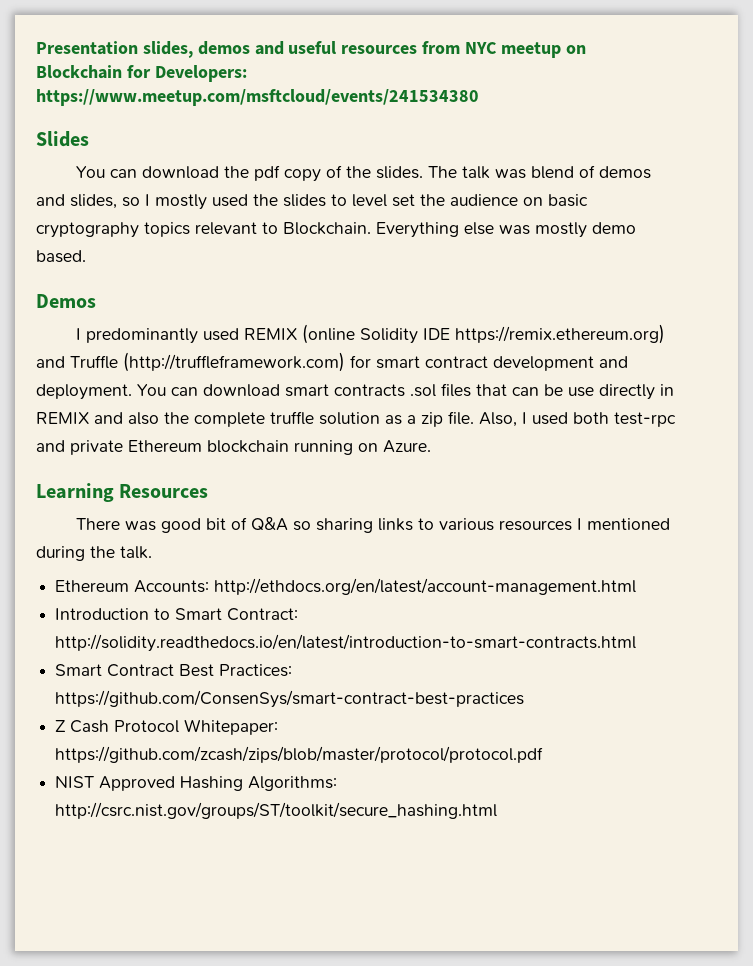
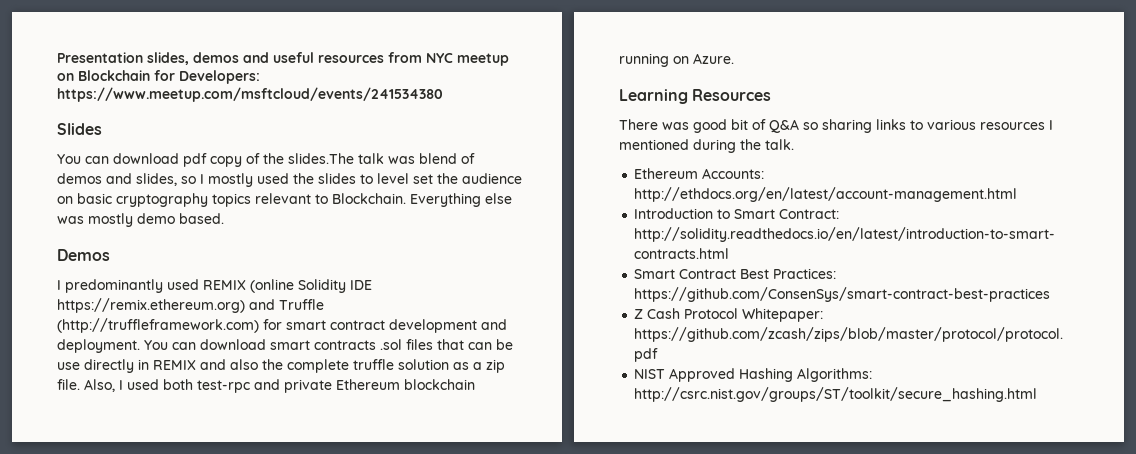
- You can download the pdf copy of the slides. The talk was blend of demos and slides, so I mostly used the slides to level set the audience on basic cryptography topics relevant to Blockchain.
+ You can download pdf copy of the slides.The talk was blend of demos and slides, so I mostly used the slides to level set the audience on basic cryptography topics relevant to Blockchain.

